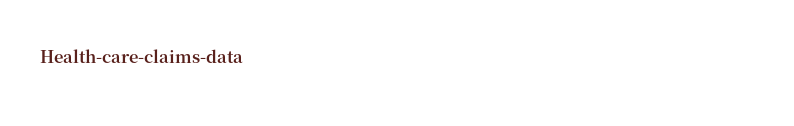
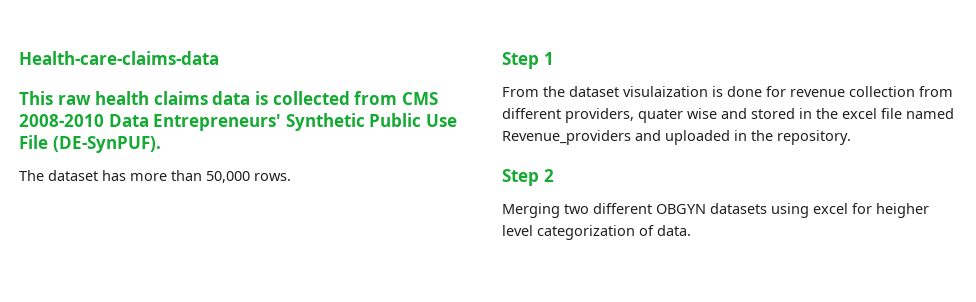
+ This raw health claims data is collected from CMS 2008-2010 Data Entrepreneurs' Synthetic Public Use File (DE-SynPUF).
+ The dataset has more than 50,000 rows.
+ Step 1
+ From the dataset visulaization is done for revenue collection from different providers, quater wise and stored in the excel file named Revenue_providers and uploaded in the repository.
+ Step 2
+ Merging two different OBGYN datasets using excel for heigher level categorization of data.

